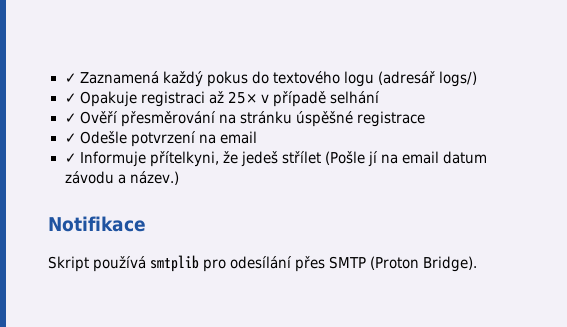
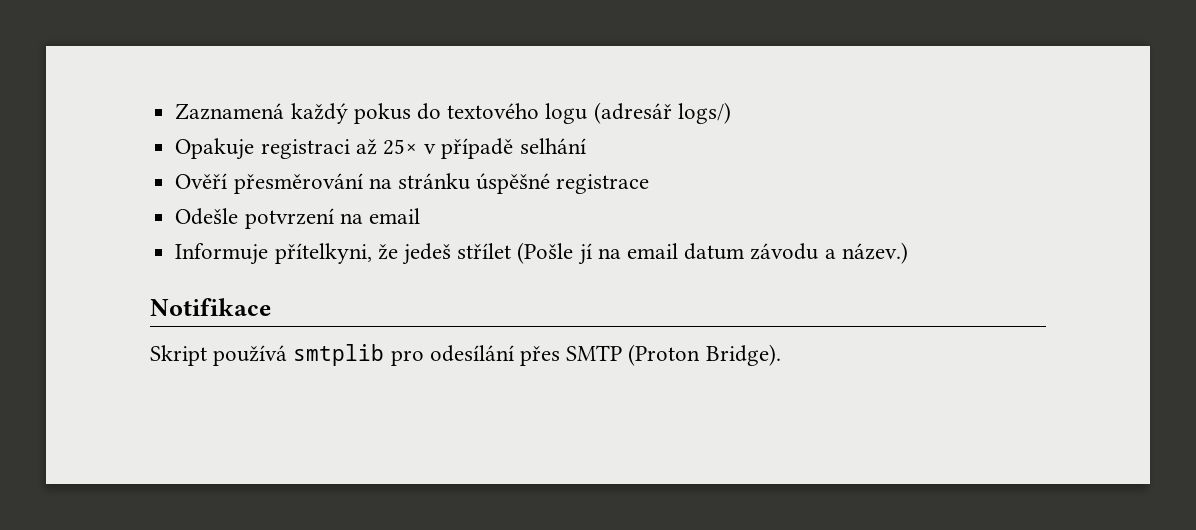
- ✓ Zaznamená každý pokus do textového logu (adresář logs/)
+ Zaznamená každý pokus do textového logu (adresář logs/)
- ✓ Opakuje registraci až 25× v případě selhání
+ Opakuje registraci až 25× v případě selhání
- ✓ Ověří přesměrování na stránku úspěšné registrace
+ Ověří přesměrování na stránku úspěšné registrace
- ✓ Odešle potvrzení na email
+ Odešle potvrzení na email
- ✓ Informuje přítelkyni, že jedeš střílet (Pošle jí na email datum závodu a název.)
+ Informuje přítelkyni, že jedeš střílet (Pošle jí na email datum závodu a název.)

